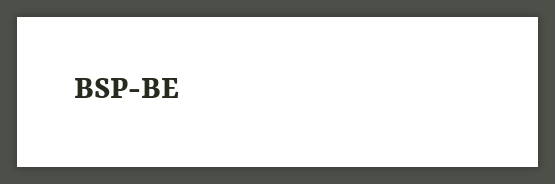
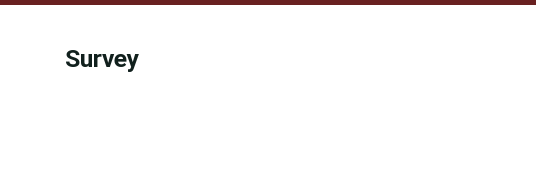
- BSP-BE
+ Survey

